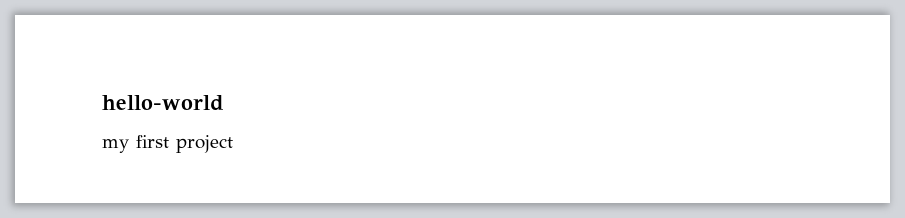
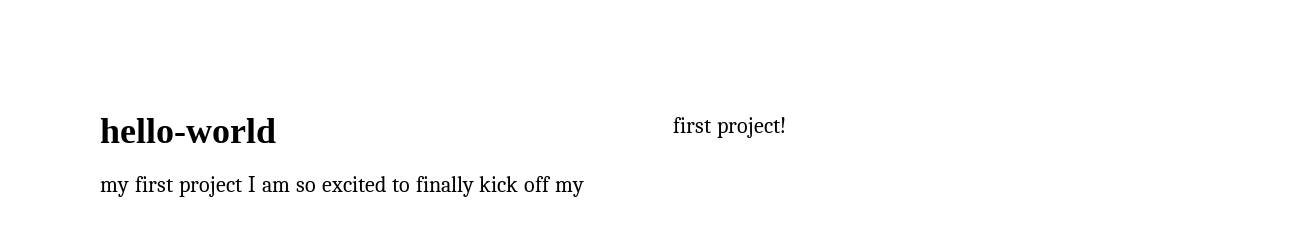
- my first project
+ my first project I am so excited to finally kick off my first project!

